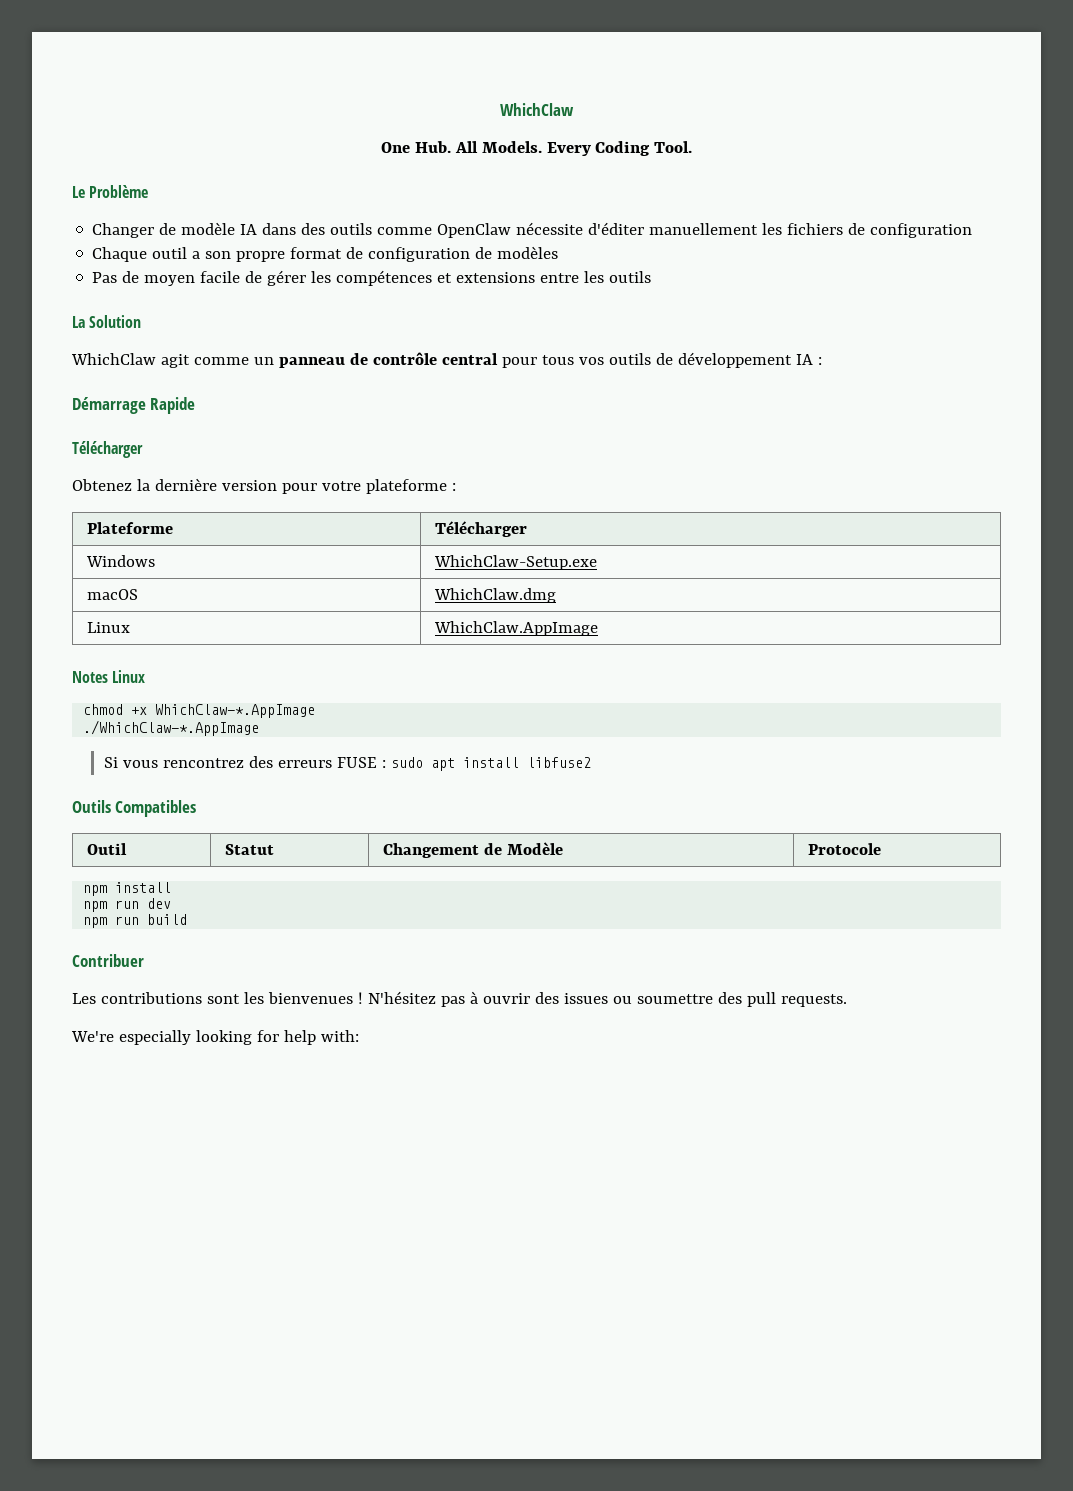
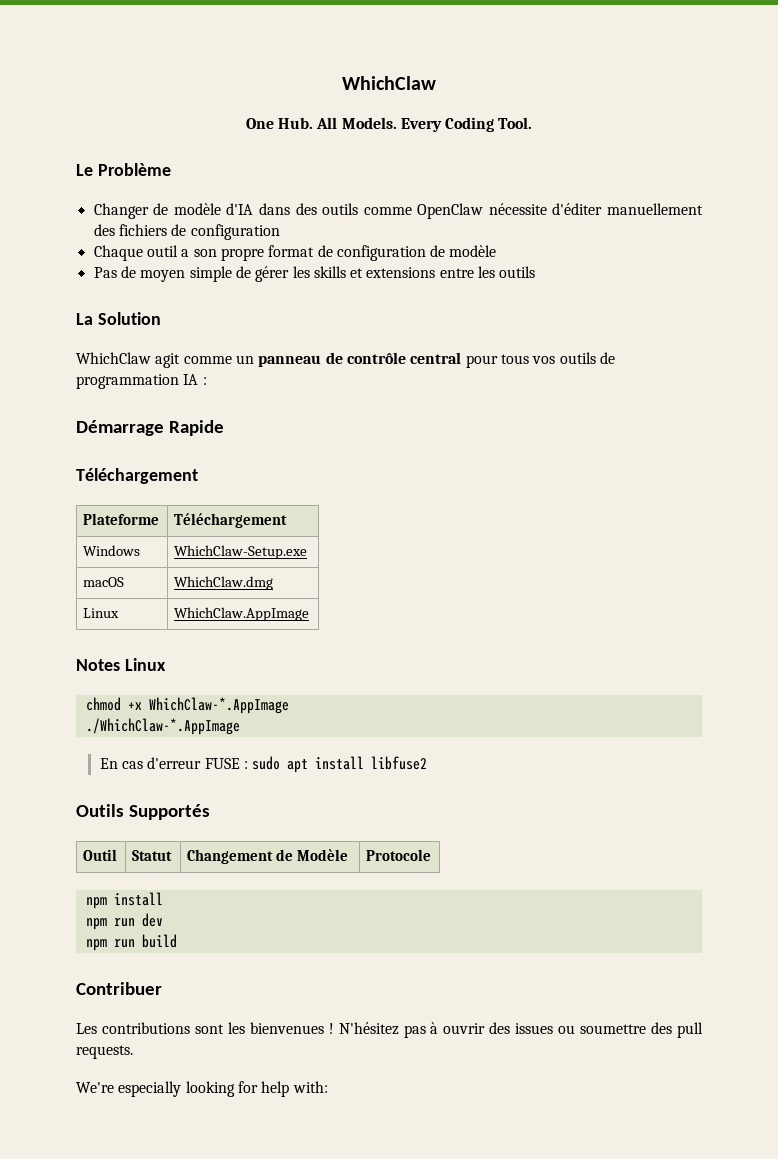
- Changer de modèle IA dans des outils comme OpenClaw nécessite d'éditer manuellement les fichiers de configuration
+ Changer de modèle d'IA dans des outils comme OpenClaw nécessite d'éditer manuellement des fichiers de configuration
- Chaque outil a son propre format de configuration de modèles
+ Chaque outil a son propre format de configuration de modèle
- Pas de moyen facile de gérer les compétences et extensions entre les outils
+ Pas de moyen simple de gérer les skills et extensions entre les outils
- WhichClaw agit comme un panneau de contrôle central pour tous vos outils de développement IA :
+ WhichClaw agit comme un panneau de contrôle central pour tous vos outils de programmation IA :
  Démarrage Rapide
- Télécharger
- Obtenez la dernière version pour votre plateforme :
+ Téléchargement
- Plateforme | Télécharger
+ Plateforme | Téléchargement
- Si vous rencontrez des erreurs FUSE : sudo apt install libfuse2
+ En cas d'erreur FUSE : sudo apt install libfuse2
- Outils Compatibles
+ Outils Supportés

